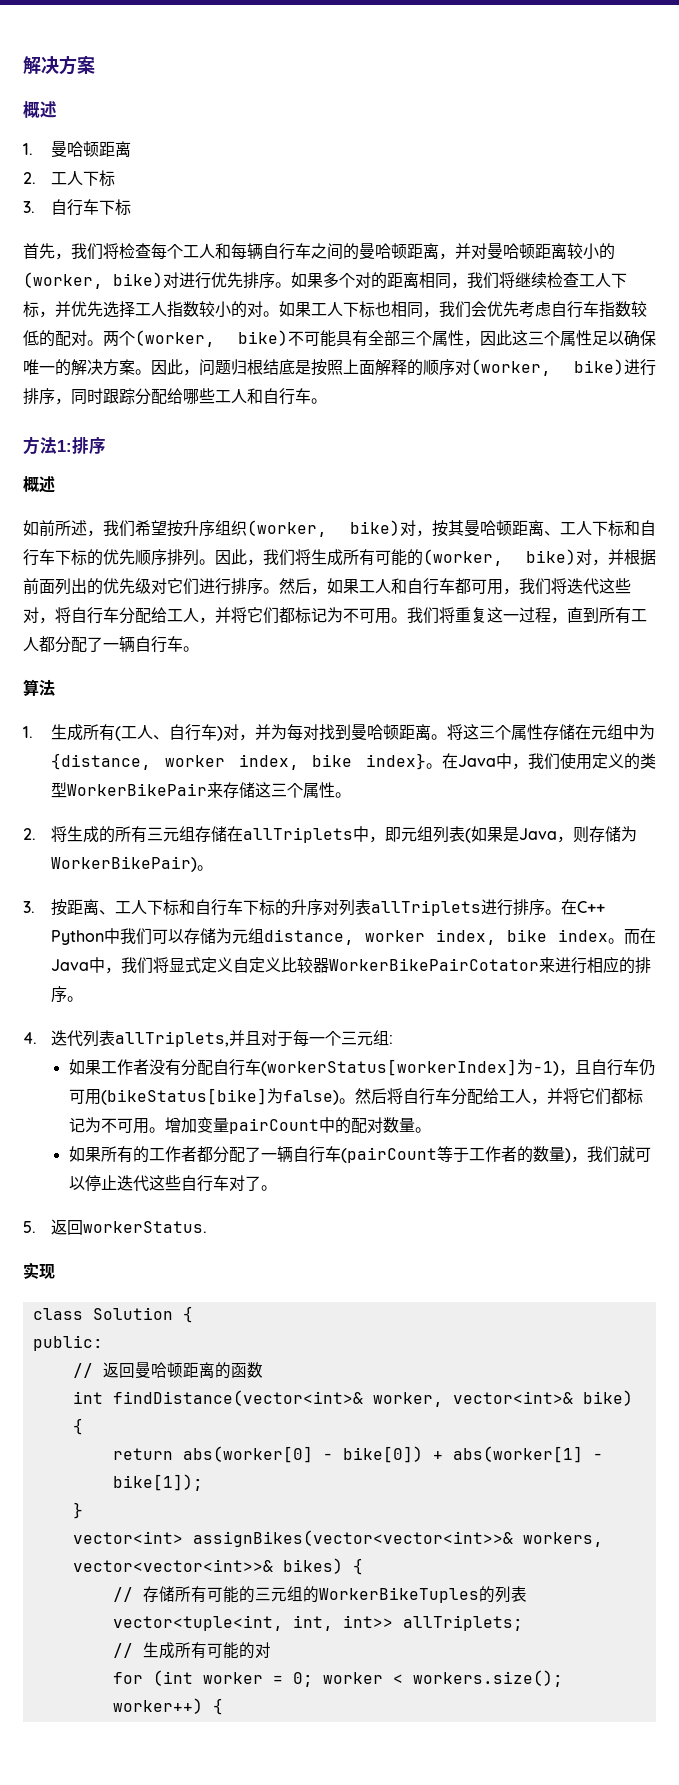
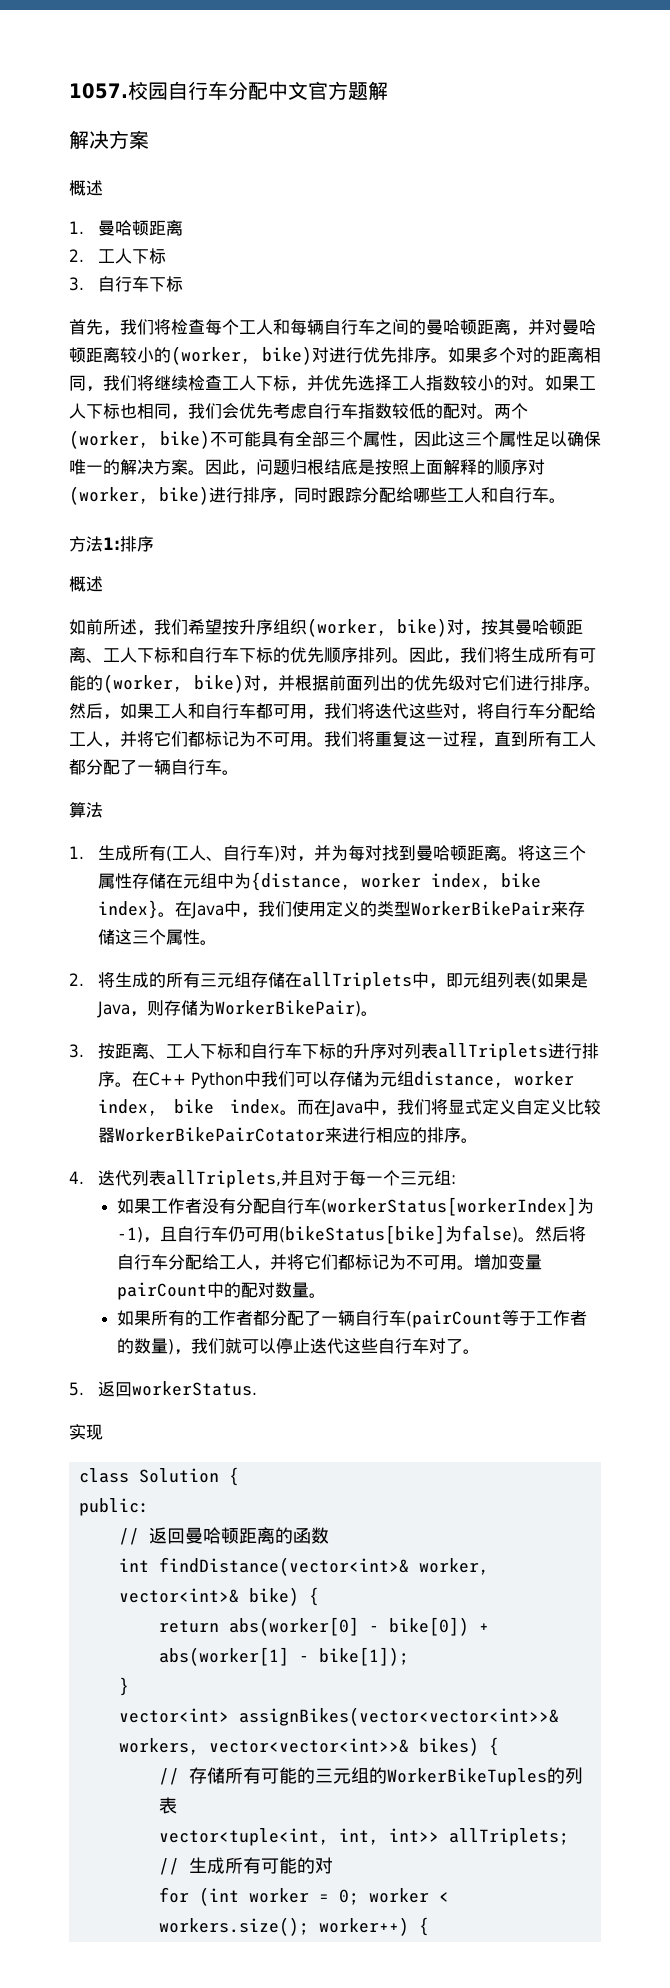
+ 1057.校园自行车分配中文官方题解

